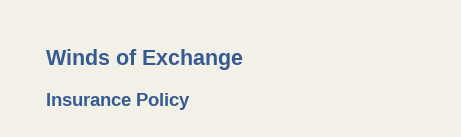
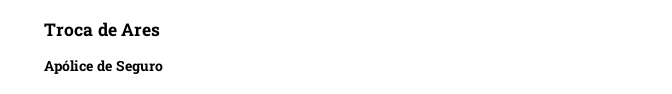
- Winds of Exchange
- Insurance Policy
+ Troca de Ares
+ Apólice de Seguro

